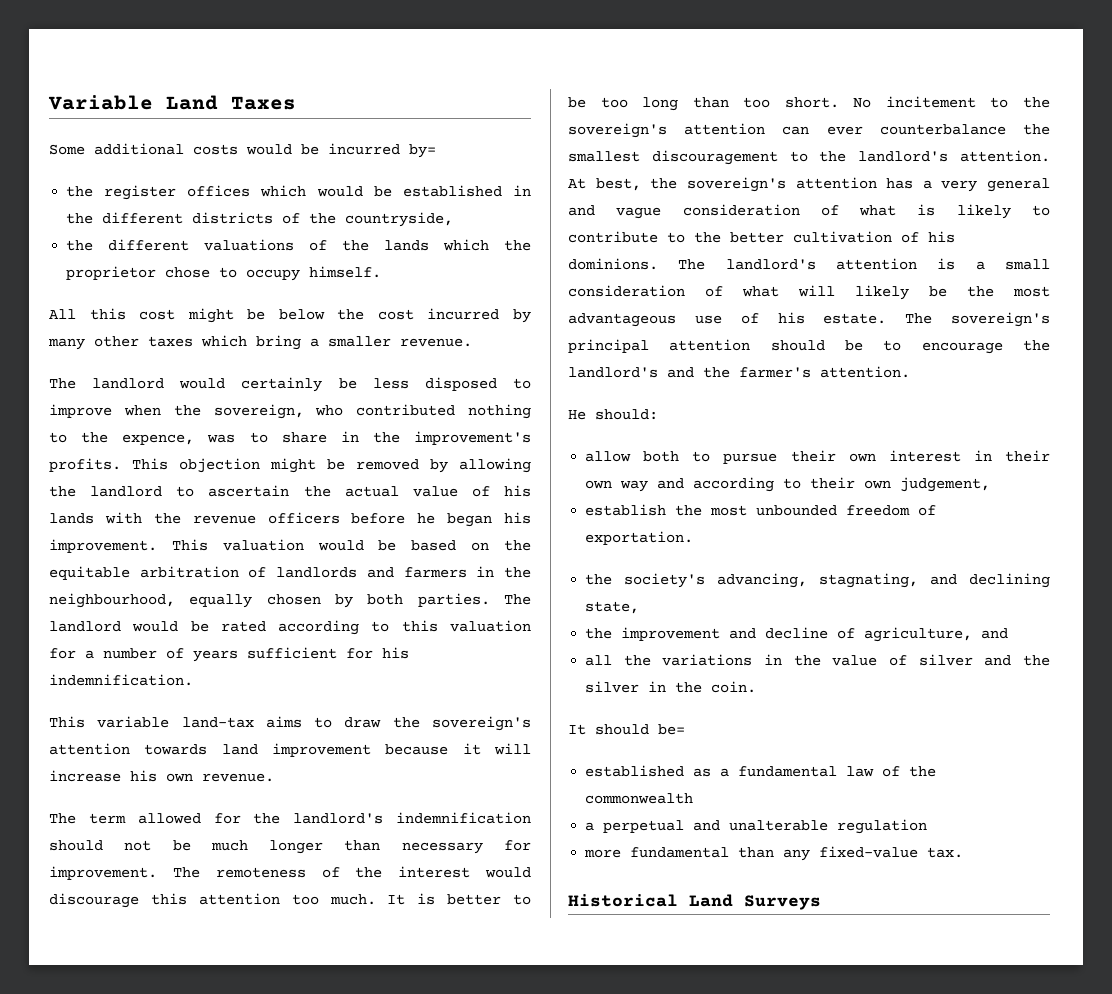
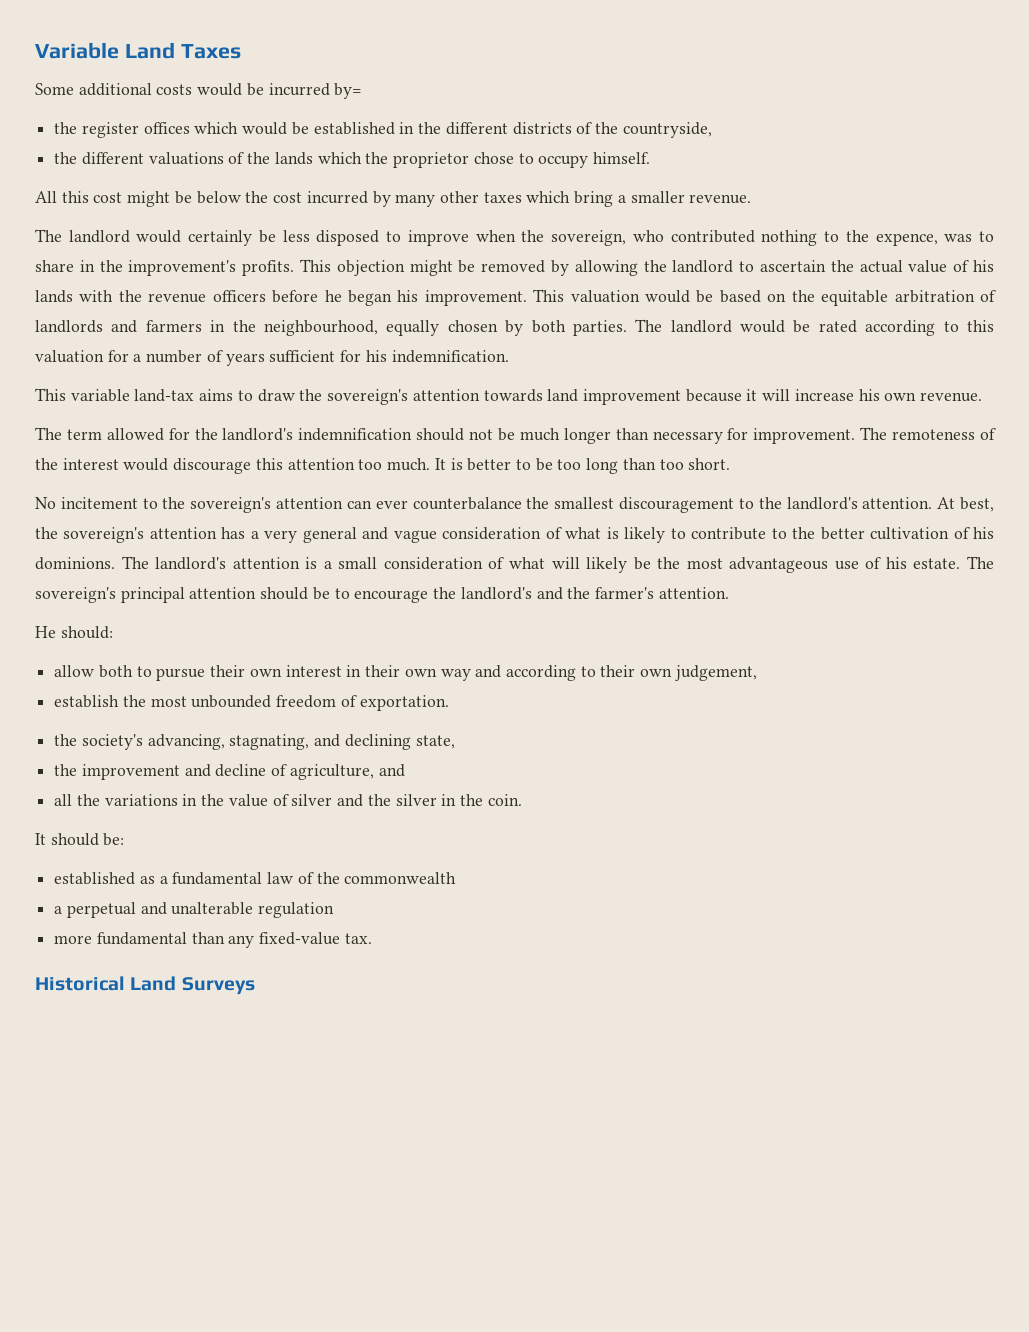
- It is better to be too long than too short. No incitement to the sovereign's attention can ever counterbalance the smallest discouragement to the landlord's attention.
+ It is better to be too long than too short.
+ No incitement to the sovereign's attention can ever counterbalance the smallest discouragement to the landlord's attention.
- It should be=
+ It should be:

